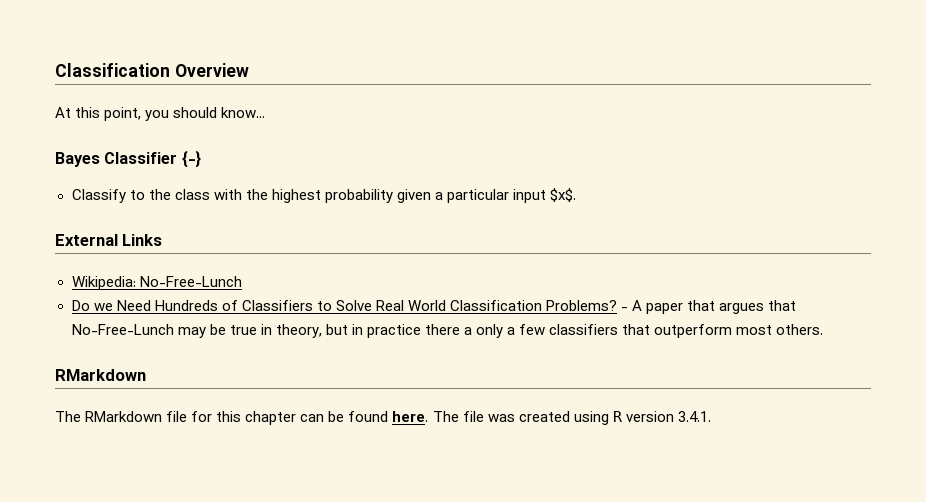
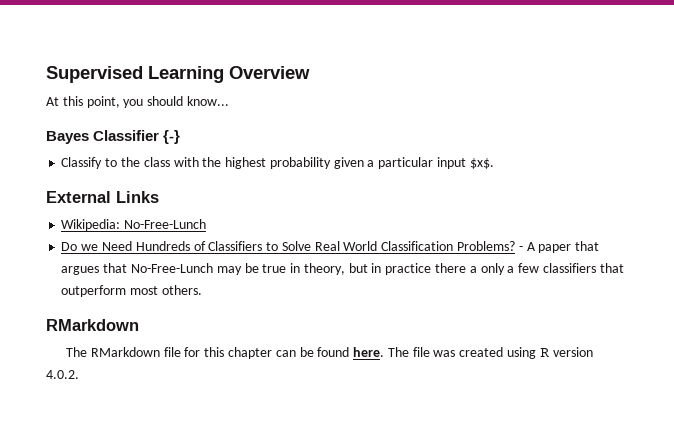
- Classification Overview
+ Supervised Learning Overview
- The file was created using R version 3.4.1.
+ The file was created using R version 4.0.2.

